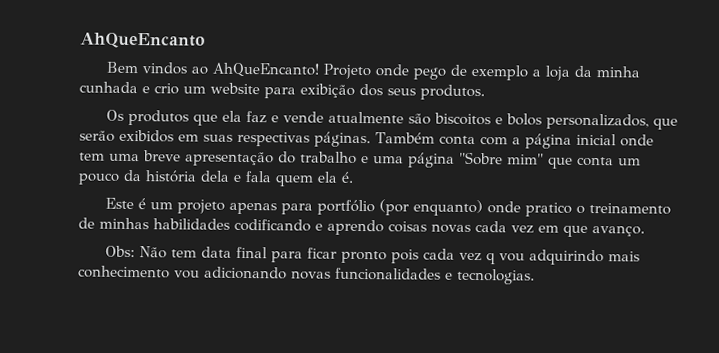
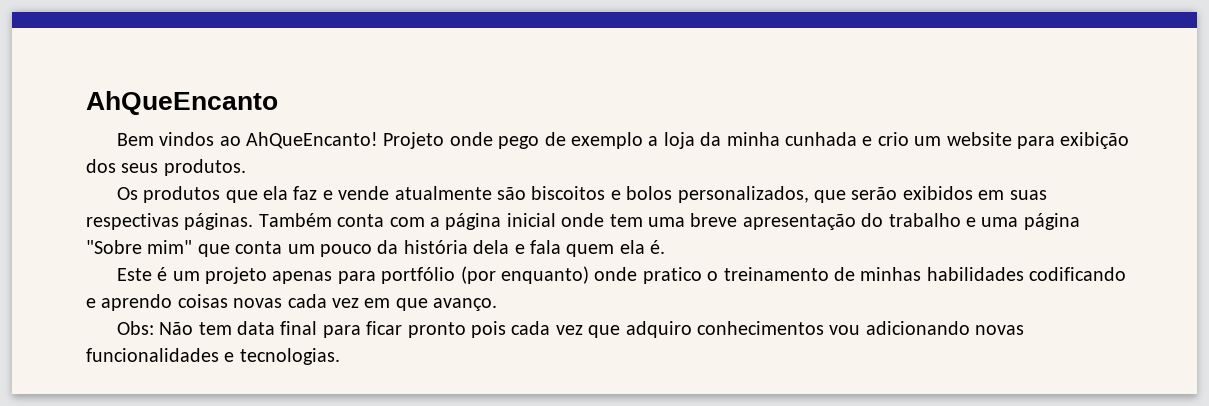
- Obs: Não tem data final para ficar pronto pois cada vez q vou adquirindo mais conhecimento vou adicionando novas funcionalidades e tecnologias.
+ Obs: Não tem data final para ficar pronto pois cada vez que adquiro conhecimentos vou adicionando novas funcionalidades e tecnologias.

